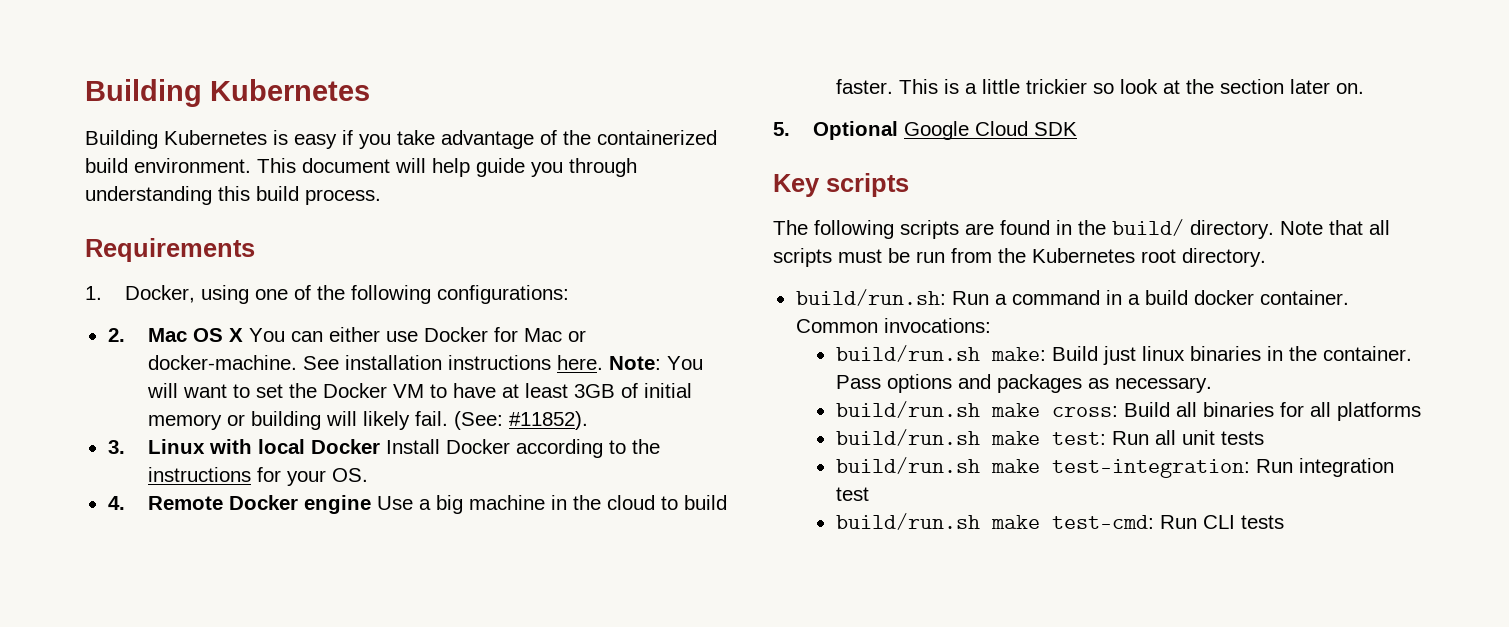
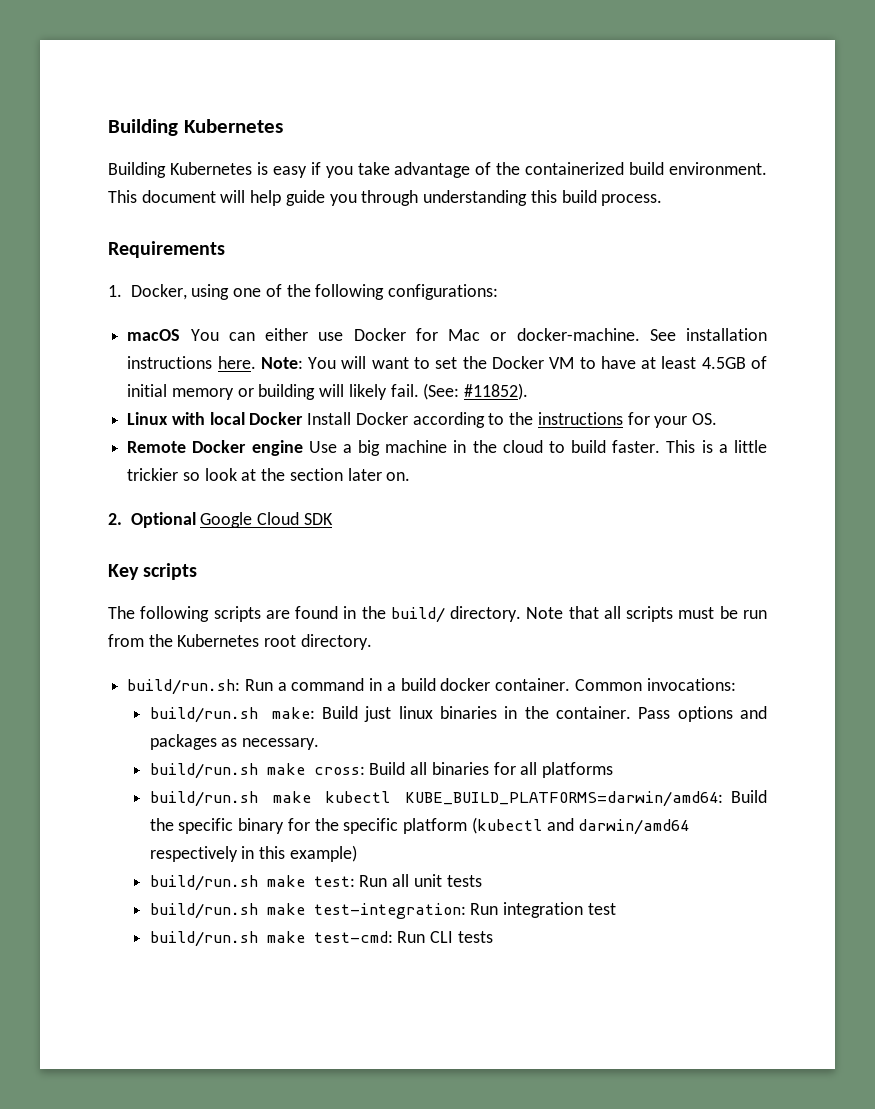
- 2. Mac OS X You can either use Docker for Mac or docker-machine.
+ macOS You can either use Docker for Mac or docker-machine.
- Note: You will want to set the Docker VM to have at least 3GB of initial memory or building will likely fail.
+ Note: You will want to set the Docker VM to have at least 4.5GB of initial memory or building will likely fail.
- 3. Linux with local Docker Install Docker according to the instructions for your OS.
+ Linux with local Docker Install Docker according to the instructions for your OS.
- 4. Remote Docker engine Use a big machine in the cloud to build faster.
+ Remote Docker engine Use a big machine in the cloud to build faster.
- 5. Optional Google Cloud SDK
+ 2. Optional Google Cloud SDK
+ build/run.sh make kubectl KUBE_BUILD_PLATFORMS=darwin/amd64: Build the specific binary for the specific platform (kubectl and darwin/amd64 respectively in this example)

